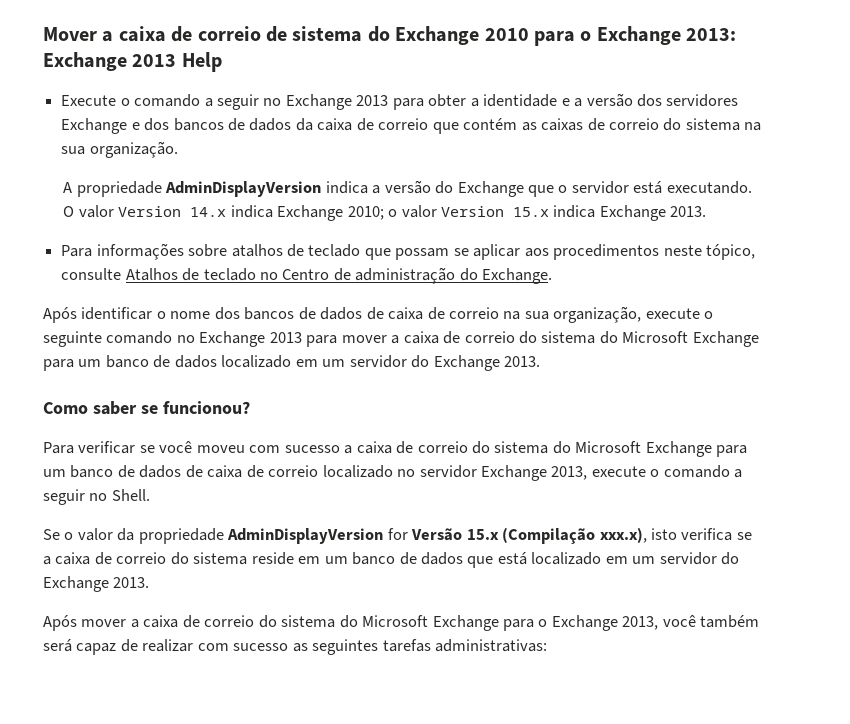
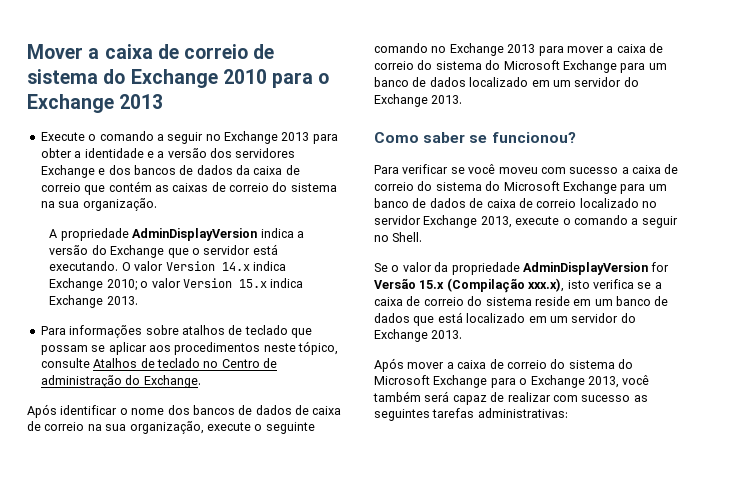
- Mover a caixa de correio de sistema do Exchange 2010 para o Exchange 2013: Exchange 2013 Help
+ Mover a caixa de correio de sistema do Exchange 2010 para o Exchange 2013

